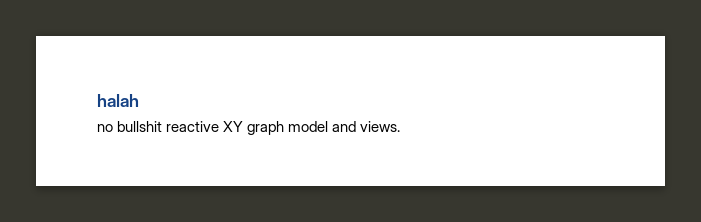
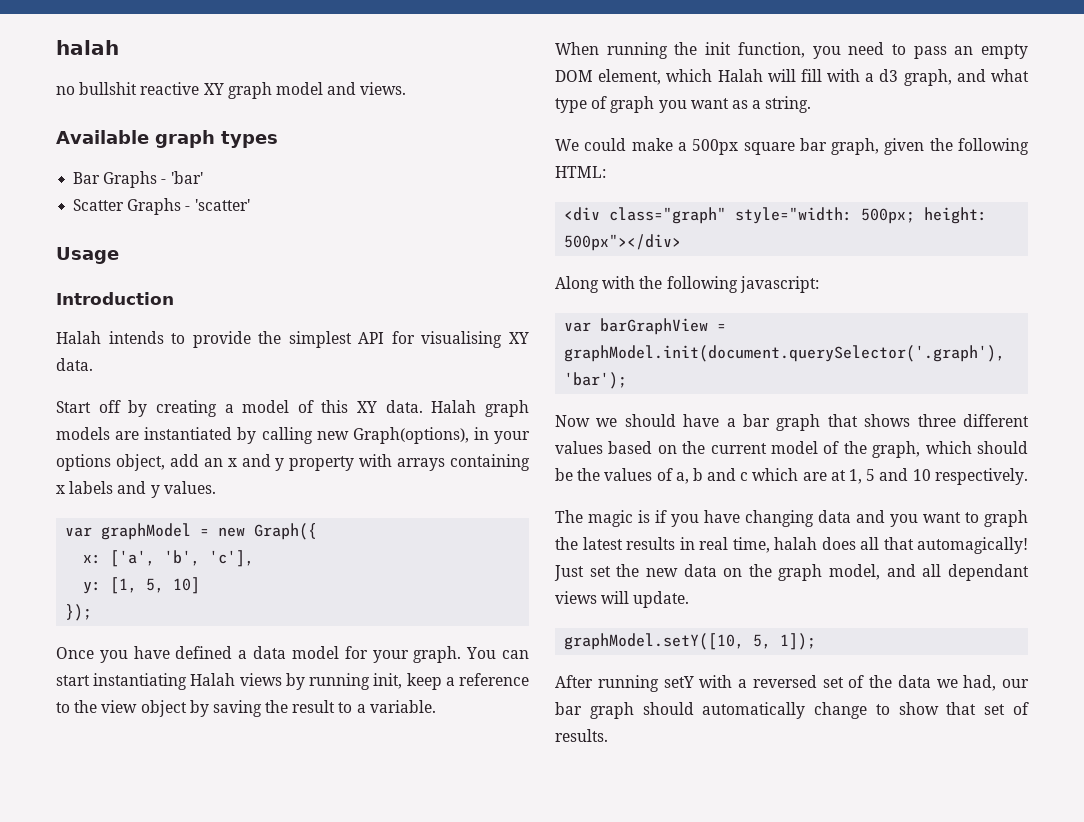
+ Available graph types
+ Bar Graphs - 'bar'
+ Scatter Graphs - 'scatter'
+ Usage
+ Introduction
+ Halah intends to provide the simplest API for visualising XY data.
+ Start off by creating a model of this XY data. Halah graph models are instantiated by calling new Graph(options), in your options object, add an x and y property with arrays containing x labels and y values.
+ var graphModel = new Graph({
+ x: ['a', 'b', 'c'],
+ y: [1, 5, 10]
+ });
+ Once you have defined a data model for your graph. You can start instantiating Halah views by running init, keep a reference to the view object by saving the result to a variable.
+ When running the init function, you need to pass an empty DOM element, which Halah will fill with a d3 graph, and what type of graph you want as a string.
+ We could make a 500px square bar graph, given the following HTML:
+ <div class="graph" style="width: 500px; height: 500px"></div>
+ Along with the following javascript:
+ var barGraphView = graphModel.init(document.querySelector('.graph'), 'bar');
+ Now we should have a bar graph that shows three different values based on the current model of the graph, which should be the values of a, b and c which are at 1, 5 and 10 respectively.
+ The magic is if you have changing data and you want to graph the latest results in real time, halah does all that automagically! Just set the new data on the graph model, and all dependant views will update.
+ graphModel.setY([10, 5, 1]);
+ After running setY with a reversed set of the data we had, our bar graph should automatically change to show that set of results.

